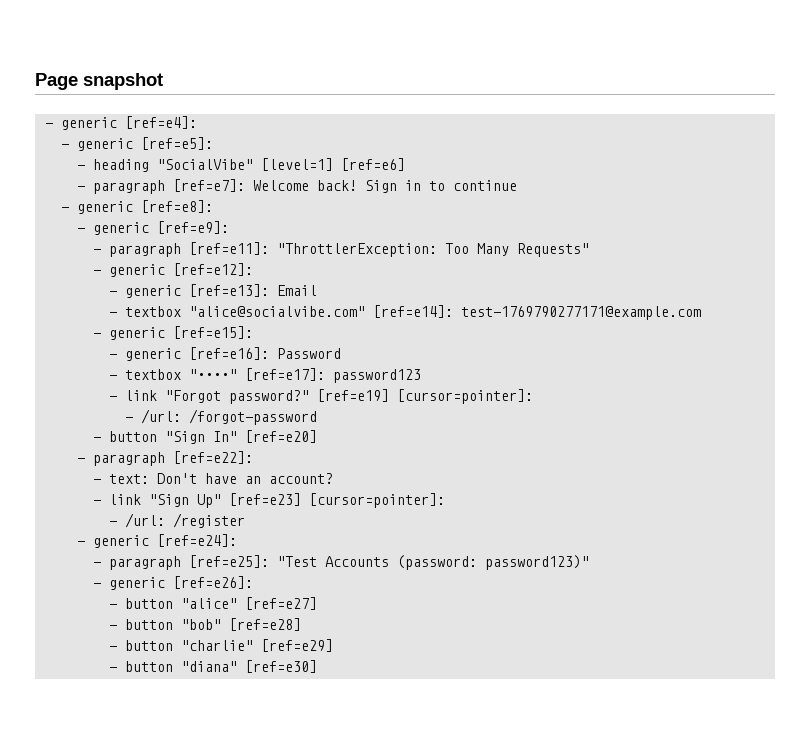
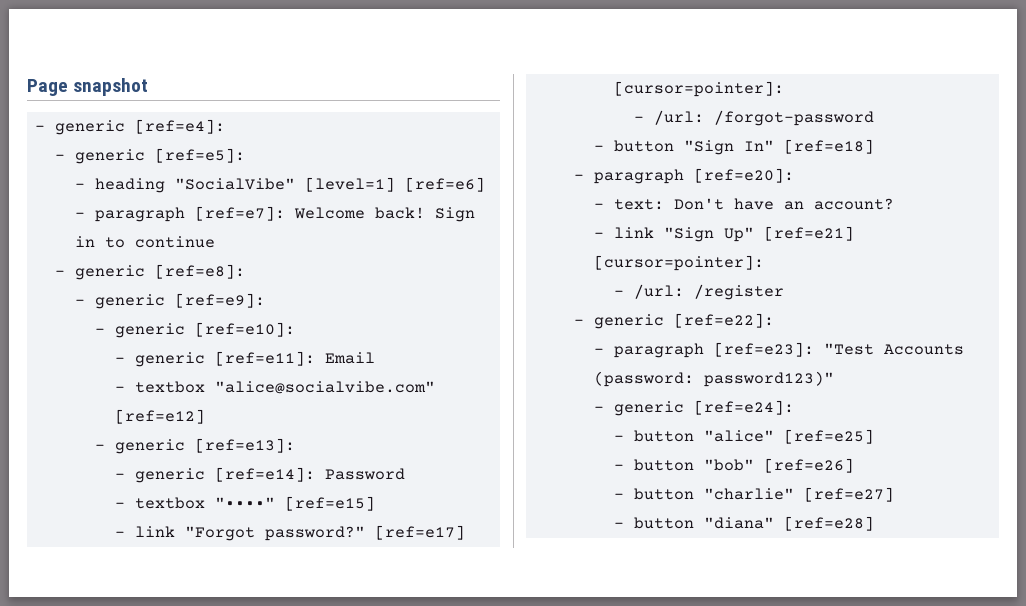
- - paragraph [ref=e11]: "ThrottlerException: Too Many Requests"
- - generic [ref=e12]:
- - generic [ref=e13]: Email
+ - generic [ref=e10]:
+ - generic [ref=e11]: Email
- - textbox "alice@socialvibe.com" [ref=e14]: test-1769790277171@example.com
- - generic [ref=e15]:
- - generic [ref=e16]: Password
+ - textbox "alice@socialvibe.com" [ref=e12]
+ - generic [ref=e13]:
+ - generic [ref=e14]: Password
- - textbox "••••" [ref=e17]: password123
+ - textbox "••••" [ref=e15]
- [ref=e19] [cursor=pointer]:
+ [ref=e17] [cursor=pointer]:
- - button "Sign In" [ref=e20]
- - paragraph [ref=e22]:
+ - button "Sign In" [ref=e18]
+ - paragraph [ref=e20]:
- - link "Sign Up" [ref=e23] [cursor=pointer]:
+ - link "Sign Up" [ref=e21] [cursor=pointer]:
- - generic [ref=e24]:
- - paragraph [ref=e25]: "Test Accounts (password: password123)"
+ - generic [ref=e22]:
+ - paragraph [ref=e23]: "Test Accounts (password: password123)"
- - generic [ref=e26]:
+ - generic [ref=e24]:
- - button "alice" [ref=e27]
+ - button "alice" [ref=e25]
+ - button "bob" [ref=e26]
+ - button "charlie" [ref=e27]
- - button "bob" [ref=e28]
+ - button "diana" [ref=e28]
- - button "charlie" [ref=e29]
- - button "diana" [ref=e30]

